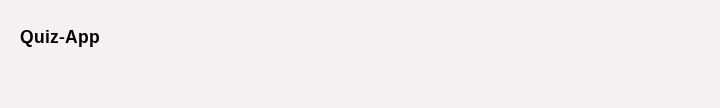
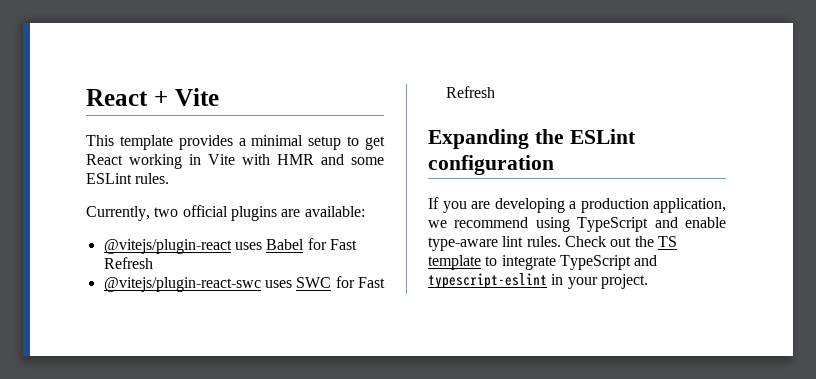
- Quiz-App
+ React + Vite
+ This template provides a minimal setup to get React working in Vite with HMR and some ESLint rules.
+ Currently, two official plugins are available:
+ @vitejs/plugin-react uses Babel for Fast Refresh
+ @vitejs/plugin-react-swc uses SWC for Fast Refresh
+ Expanding the ESLint configuration
+ If you are developing a production application, we recommend using TypeScript and enable type-aware lint rules. Check out the TS template to integrate TypeScript and typescript-eslint in your project.

